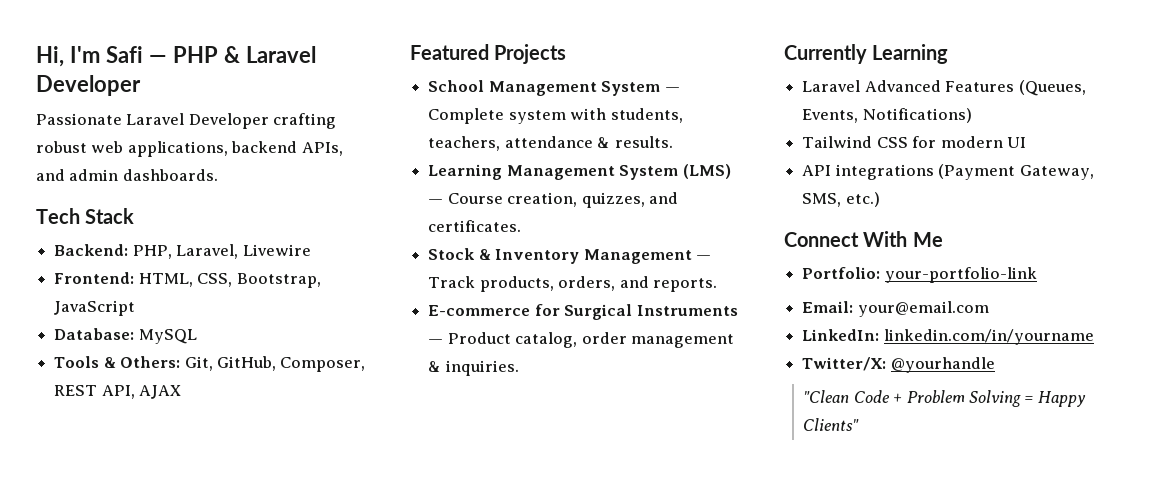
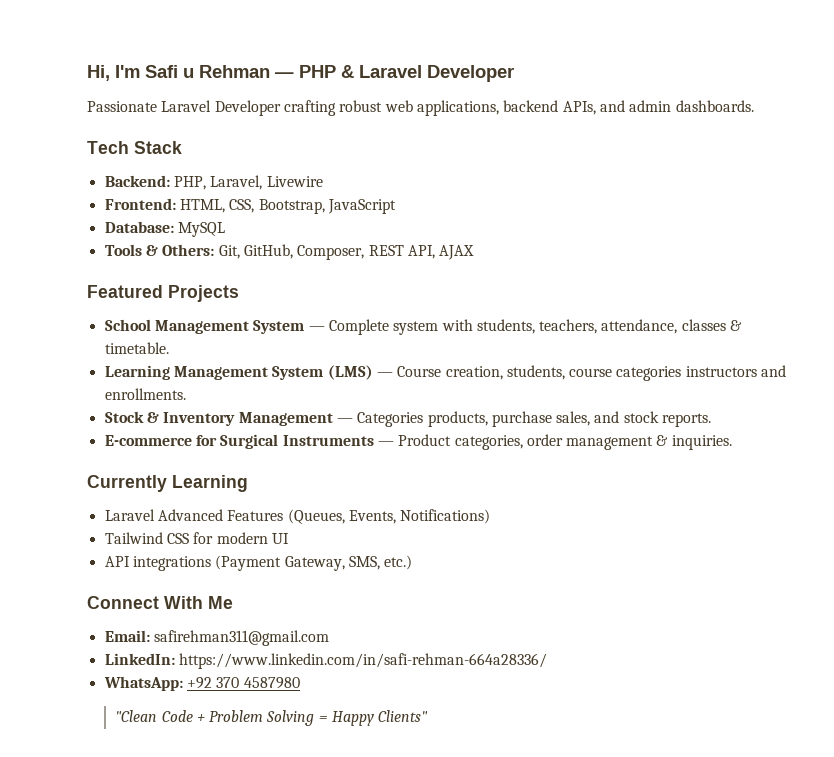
- Hi, I'm Safi — PHP & Laravel Developer
+ Hi, I'm Safi u Rehman — PHP & Laravel Developer
- School Management System — Complete system with students, teachers, attendance & results.
+ School Management System — Complete system with students, teachers, attendance, classes & timetable.
- Learning Management System (LMS) — Course creation, quizzes, and certificates.
+ Learning Management System (LMS) — Course creation, students, course categories instructors and enrollments.
- Stock & Inventory Management — Track products, orders, and reports.
+ Stock & Inventory Management — Categories products, purchase sales, and stock reports.
- E-commerce for Surgical Instruments — Product catalog, order management & inquiries.
+ E-commerce for Surgical Instruments — Product categories, order management & inquiries.
- Portfolio: your-portfolio-link
- Email: your@email.com
+ Email: safirehman311@gmail.com
- LinkedIn: linkedin.com/in/yourname
- Twitter/X: @yourhandle
+ LinkedIn: https://www.linkedin.com/in/safi-rehman-664a28336/
+ WhatsApp: +92 370 4587980

